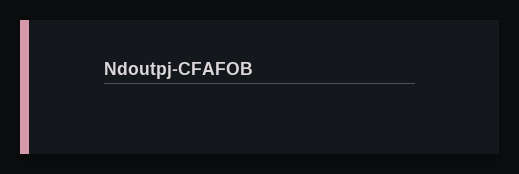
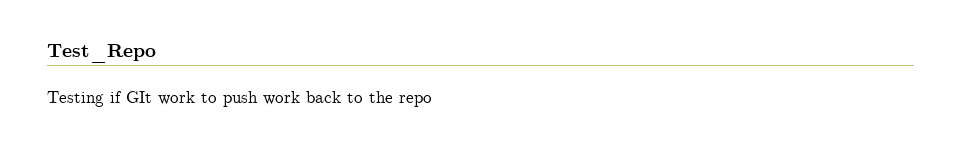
- Ndoutpj-CFAFOB
+ Test_Repo
+ Testing if GIt work to push work back to the repo

